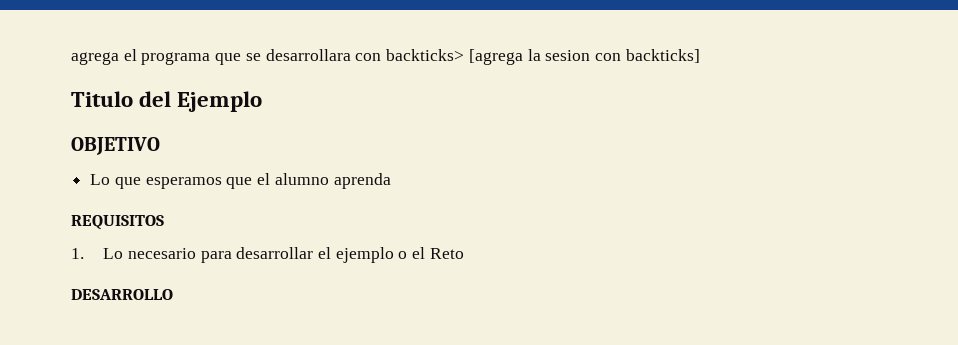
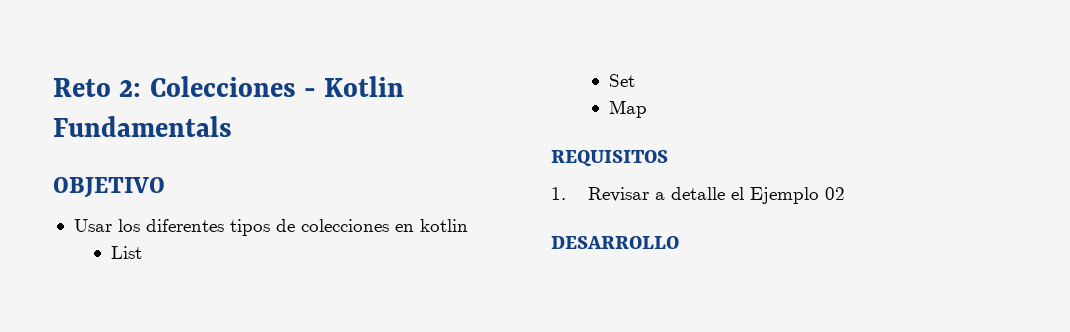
- agrega el programa que se desarrollara con backticks> [agrega la sesion con backticks]
- Titulo del Ejemplo
+ Reto 2: Colecciones - Kotlin Fundamentals
  OBJETIVO
- Lo que esperamos que el alumno aprenda
+ Usar los diferentes tipos de colecciones en kotlin
+ List
+ Set
+ Map
  REQUISITOS
- 1. Lo necesario para desarrollar el ejemplo o el Reto
+ 1. Revisar a detalle el Ejemplo 02

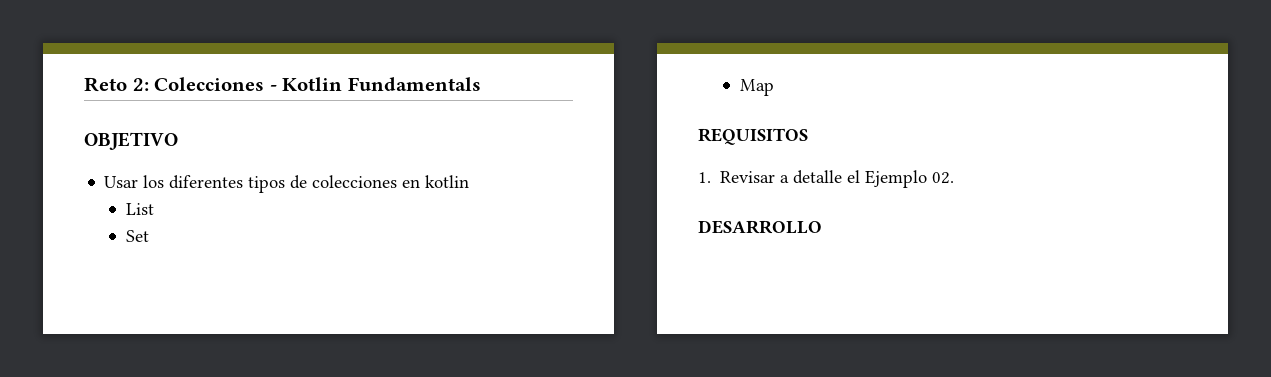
- 1. Revisar a detalle el Ejemplo 02
+ 1. Revisar a detalle el Ejemplo 02.

